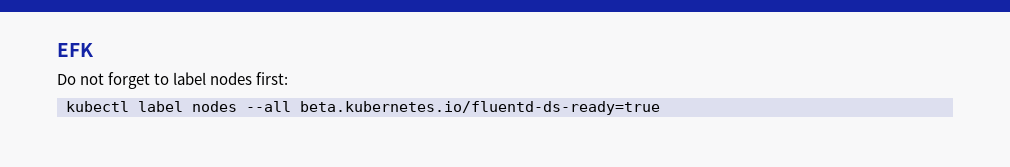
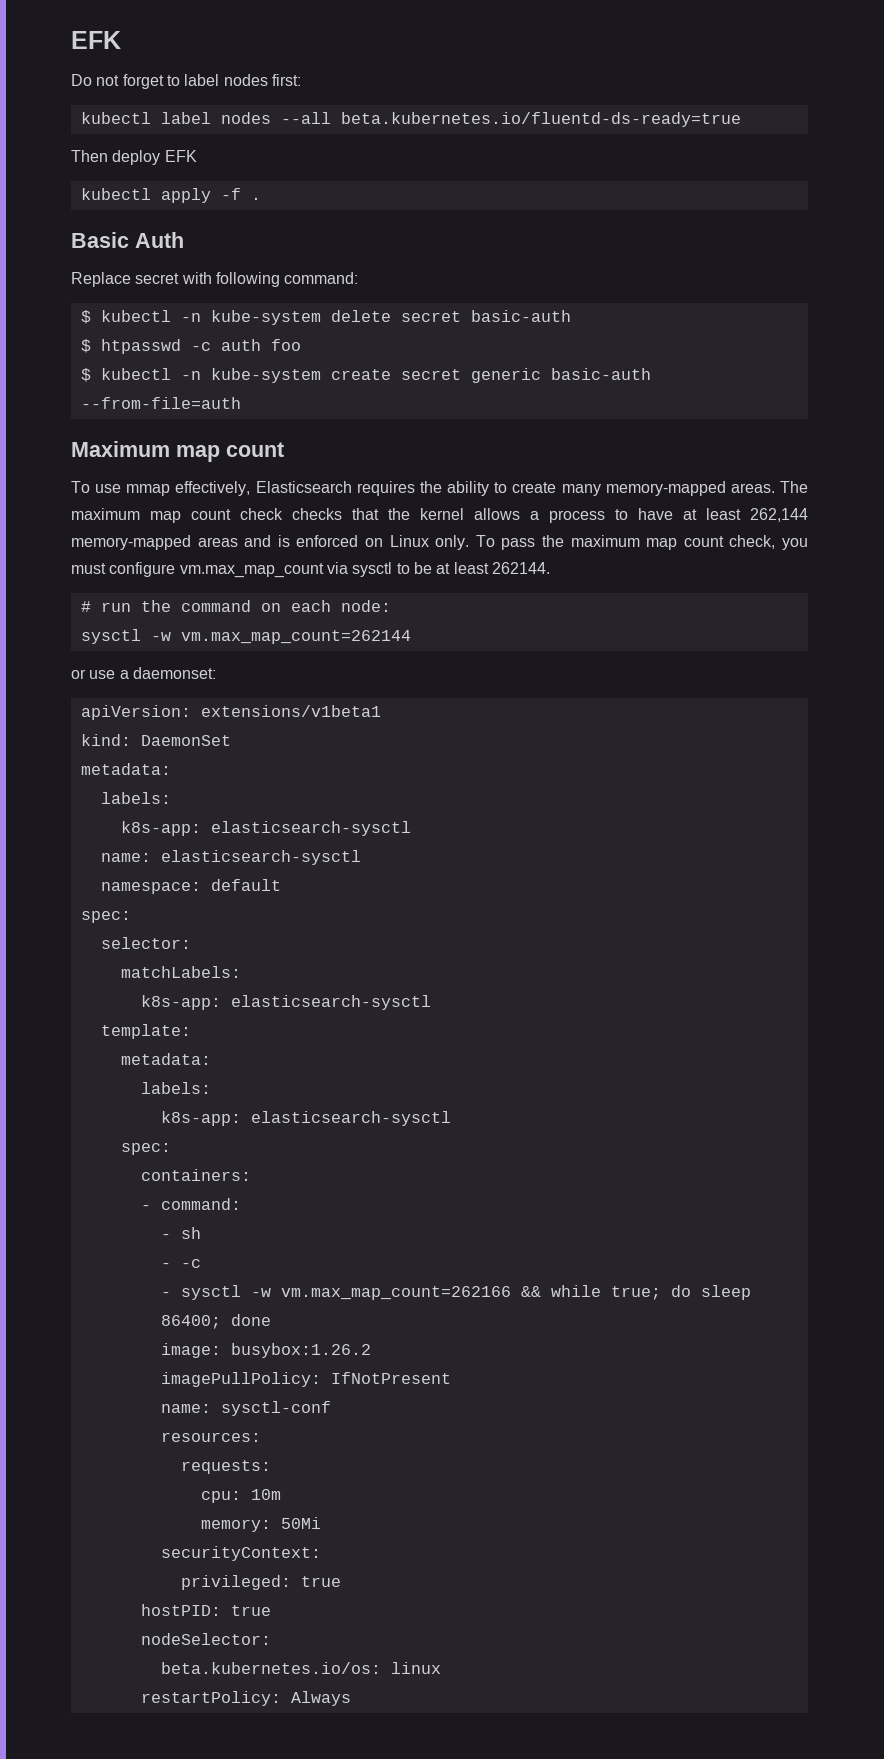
+ Then deploy EFK
+ kubectl apply -f .
+ Basic Auth
+ Replace secret with following command:
+ $ kubectl -n kube-system delete secret basic-auth
+ $ htpasswd -c auth foo
+ $ kubectl -n kube-system create secret generic basic-auth --from-file=auth
+ Maximum map count
+ To use mmap effectively, Elasticsearch requires the ability to create many memory-mapped areas. The maximum map count check checks that the kernel allows a process to have at least 262,144 memory-mapped areas and is enforced on Linux only. To pass the maximum map count check, you must configure vm.max_map_count via sysctl to be at least 262144.
+ # run the command on each node:
+ sysctl -w vm.max_map_count=262144
+ or use a daemonset:
+ apiVersion: extensions/v1beta1
+ kind: DaemonSet
+ metadata:
+ labels:
+ k8s-app: elasticsearch-sysctl
+ name: elasticsearch-sysctl
+ namespace: default
+ spec:
+ selector:
+ matchLabels:
+ k8s-app: elasticsearch-sysctl
+ template:
+ metadata:
+ labels:
+ k8s-app: elasticsearch-sysctl
+ spec:
+ containers:
+ - command:
+ - sh
+ - -c
+ - sysctl -w vm.max_map_count=262166 && while true; do sleep 86400; done
+ image: busybox:1.26.2
+ imagePullPolicy: IfNotPresent
+ name: sysctl-conf
+ resources:
+ requests:
+ cpu: 10m
+ memory: 50Mi
+ securityContext:
+ privileged: true
+ hostPID: true
+ nodeSelector:
+ beta.kubernetes.io/os: linux
+ restartPolicy: Always

